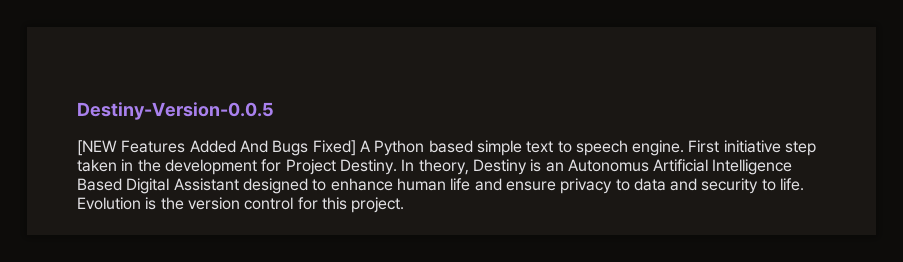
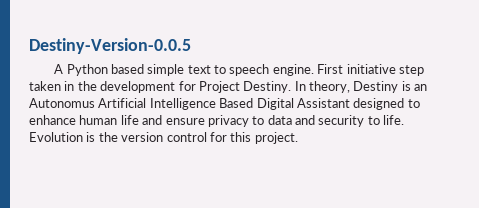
- [NEW Features Added And Bugs Fixed] A Python based simple text to speech engine.
+ A Python based simple text to speech engine.

